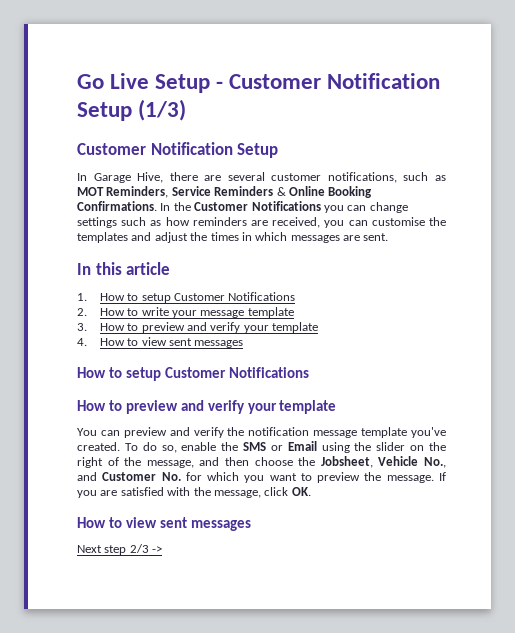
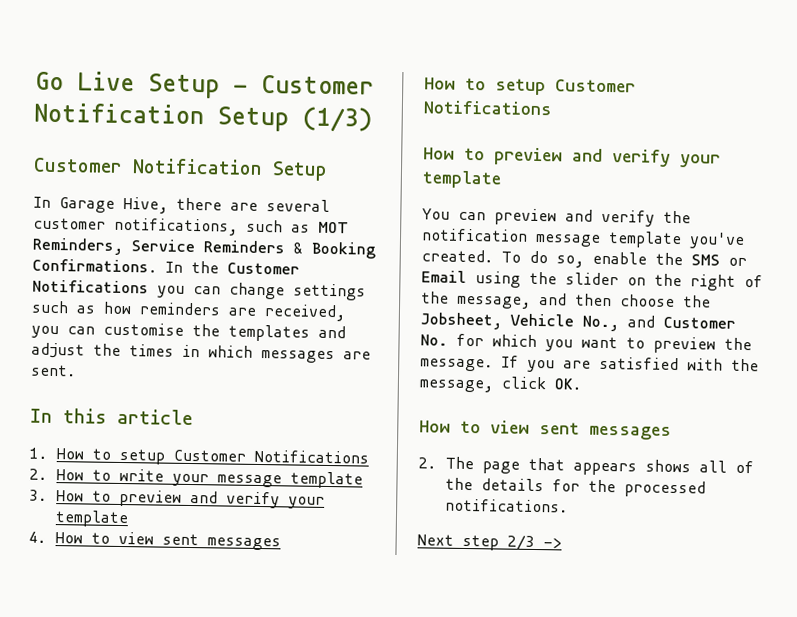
- In Garage Hive, there are several customer notifications, such as MOT Reminders, Service Reminders & Online Booking Confirmations.
+ In Garage Hive, there are several customer notifications, such as MOT Reminders, Service Reminders & Booking Confirmations.
+ 2. The page that appears shows all of the details for the processed notifications.

